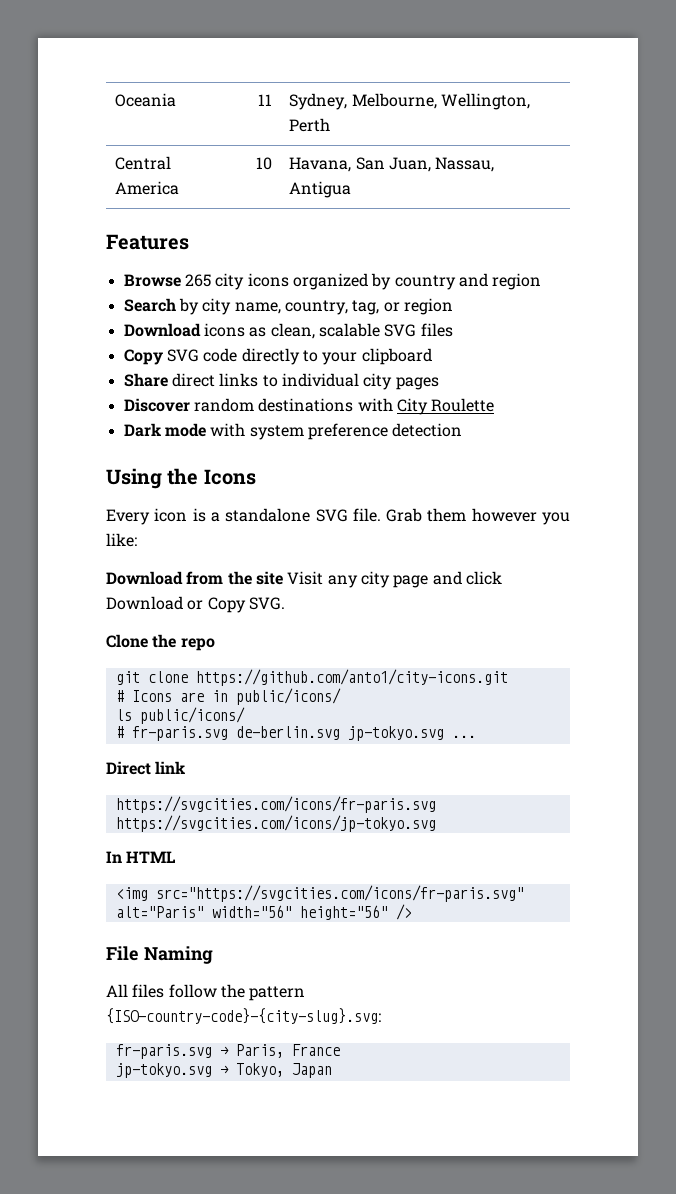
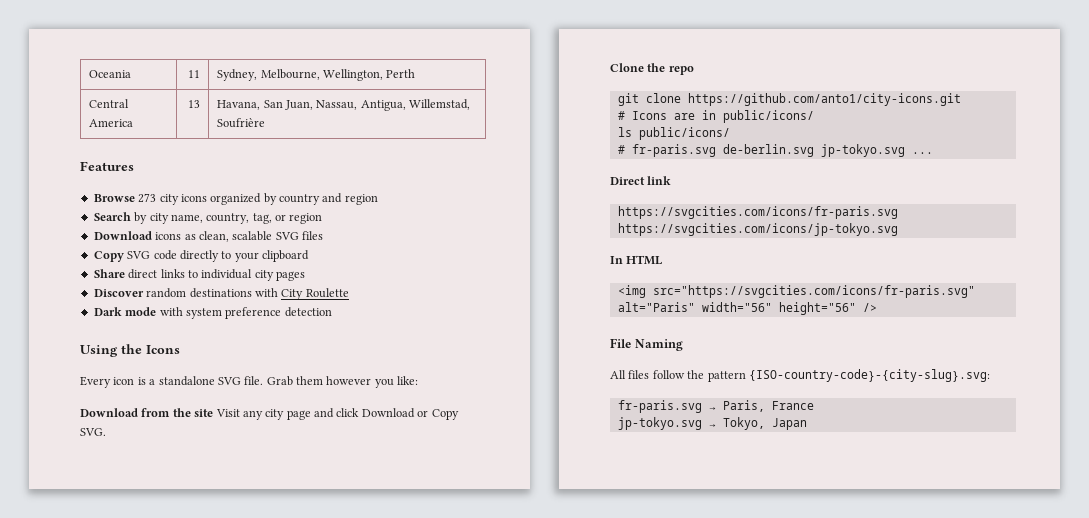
- Central America | 10 | Havana, San Juan, Nassau, Antigua
+ Central America | 13 | Havana, San Juan, Nassau, Antigua, Willemstad, Soufrière
- Browse 265 city icons organized by country and region
+ Browse 273 city icons organized by country and region

